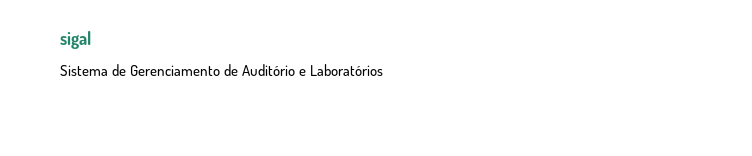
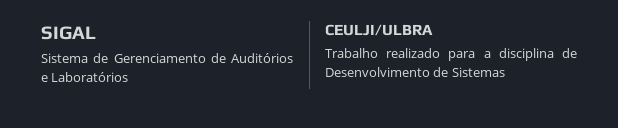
- sigal
+ SIGAL
- Sistema de Gerenciamento de Auditório e Laboratórios
+ Sistema de Gerenciamento de Auditórios e Laboratórios
+ CEULJI/ULBRA
+ Trabalho realizado para a disciplina de Desenvolvimento de Sistemas

